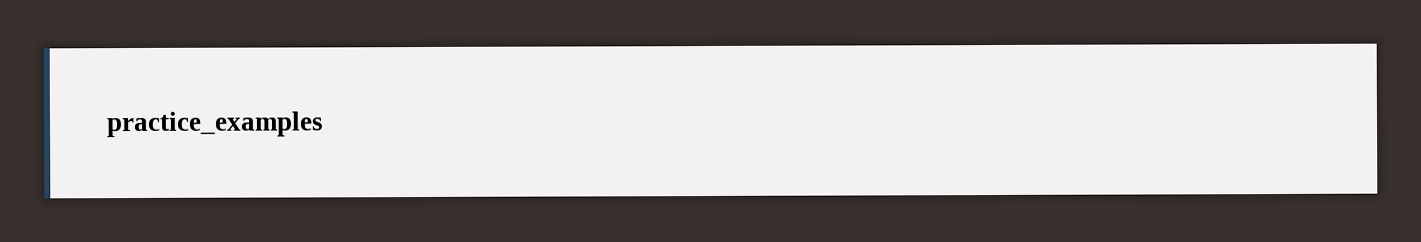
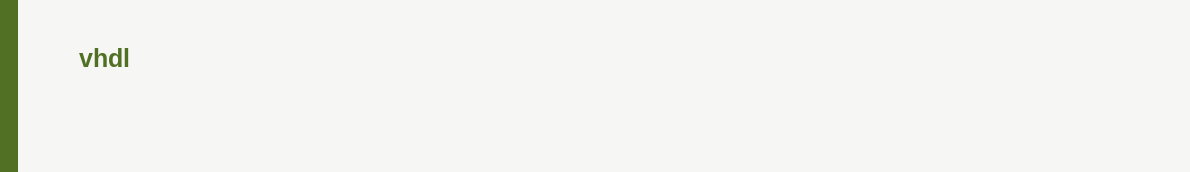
- practice_examples
+ vhdl

